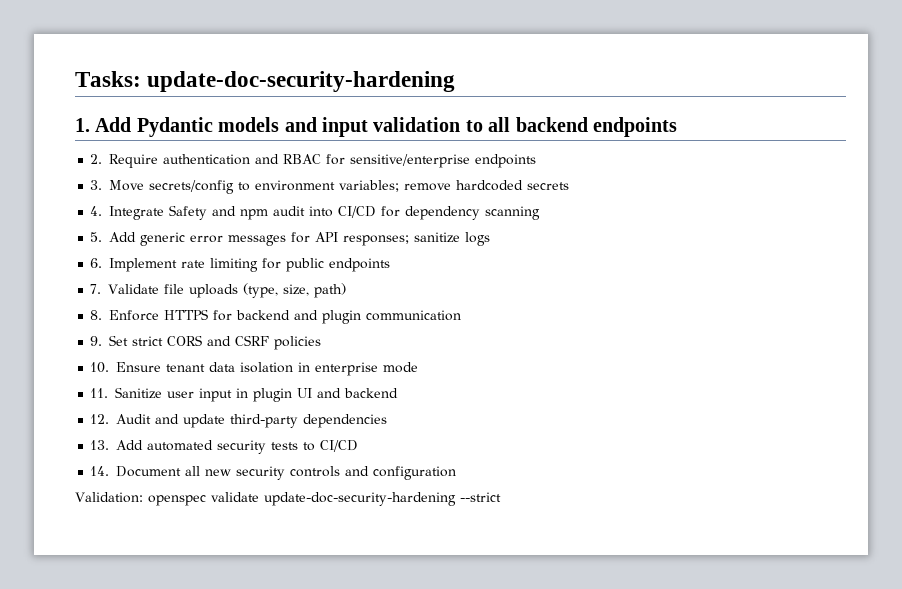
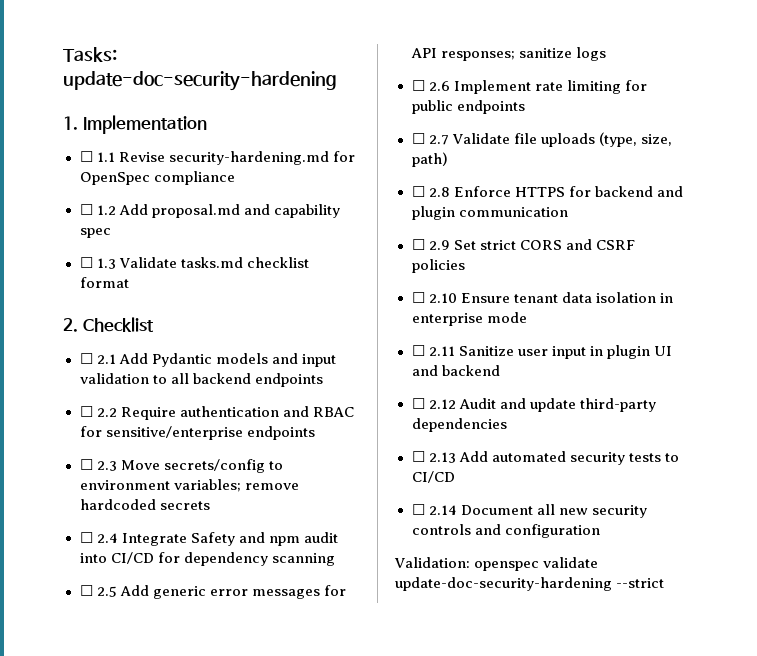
- 1. Add Pydantic models and input validation to all backend endpoints
+ 1. Implementation
+ ☐ 1.1 Revise security-hardening.md for OpenSpec compliance
+ ☐ 1.2 Add proposal.md and capability spec
+ ☐ 1.3 Validate tasks.md checklist format
+ 2. Checklist
+ ☐ 2.1 Add Pydantic models and input validation to all backend endpoints
- 2. Require authentication and RBAC for sensitive/enterprise endpoints
+ ☐ 2.2 Require authentication and RBAC for sensitive/enterprise endpoints
- 3. Move secrets/config to environment variables; remove hardcoded secrets
+ ☐ 2.3 Move secrets/config to environment variables; remove hardcoded secrets
- 4. Integrate Safety and npm audit into CI/CD for dependency scanning
+ ☐ 2.4 Integrate Safety and npm audit into CI/CD for dependency scanning
- 5. Add generic error messages for API responses; sanitize logs
+ ☐ 2.5 Add generic error messages for API responses; sanitize logs
- 6. Implement rate limiting for public endpoints
+ ☐ 2.6 Implement rate limiting for public endpoints
- 7. Validate file uploads (type, size, path)
+ ☐ 2.7 Validate file uploads (type, size, path)
- 8. Enforce HTTPS for backend and plugin communication
+ ☐ 2.8 Enforce HTTPS for backend and plugin communication
- 9. Set strict CORS and CSRF policies
+ ☐ 2.9 Set strict CORS and CSRF policies
- 10. Ensure tenant data isolation in enterprise mode
+ ☐ 2.10 Ensure tenant data isolation in enterprise mode
- 11. Sanitize user input in plugin UI and backend
+ ☐ 2.11 Sanitize user input in plugin UI and backend
- 12. Audit and update third-party dependencies
+ ☐ 2.12 Audit and update third-party dependencies
- 13. Add automated security tests to CI/CD
+ ☐ 2.13 Add automated security tests to CI/CD
- 14. Document all new security controls and configuration
+ ☐ 2.14 Document all new security controls and configuration

